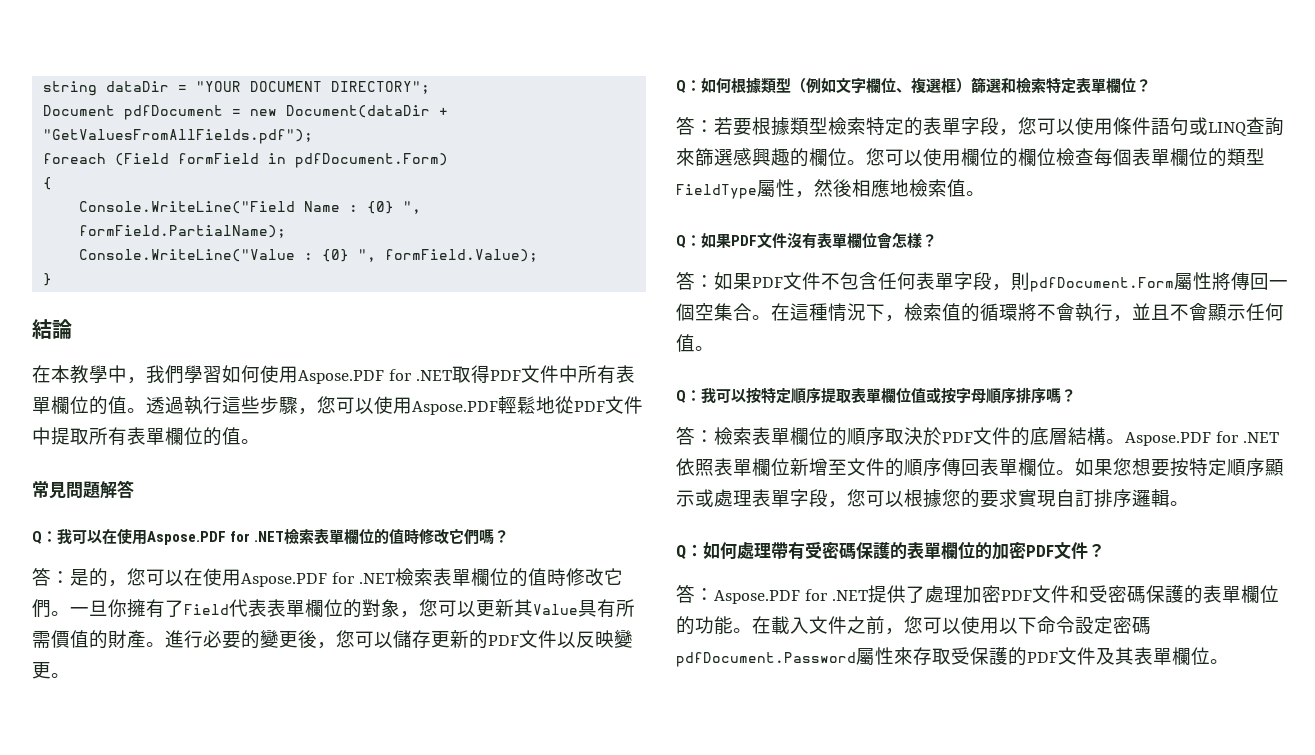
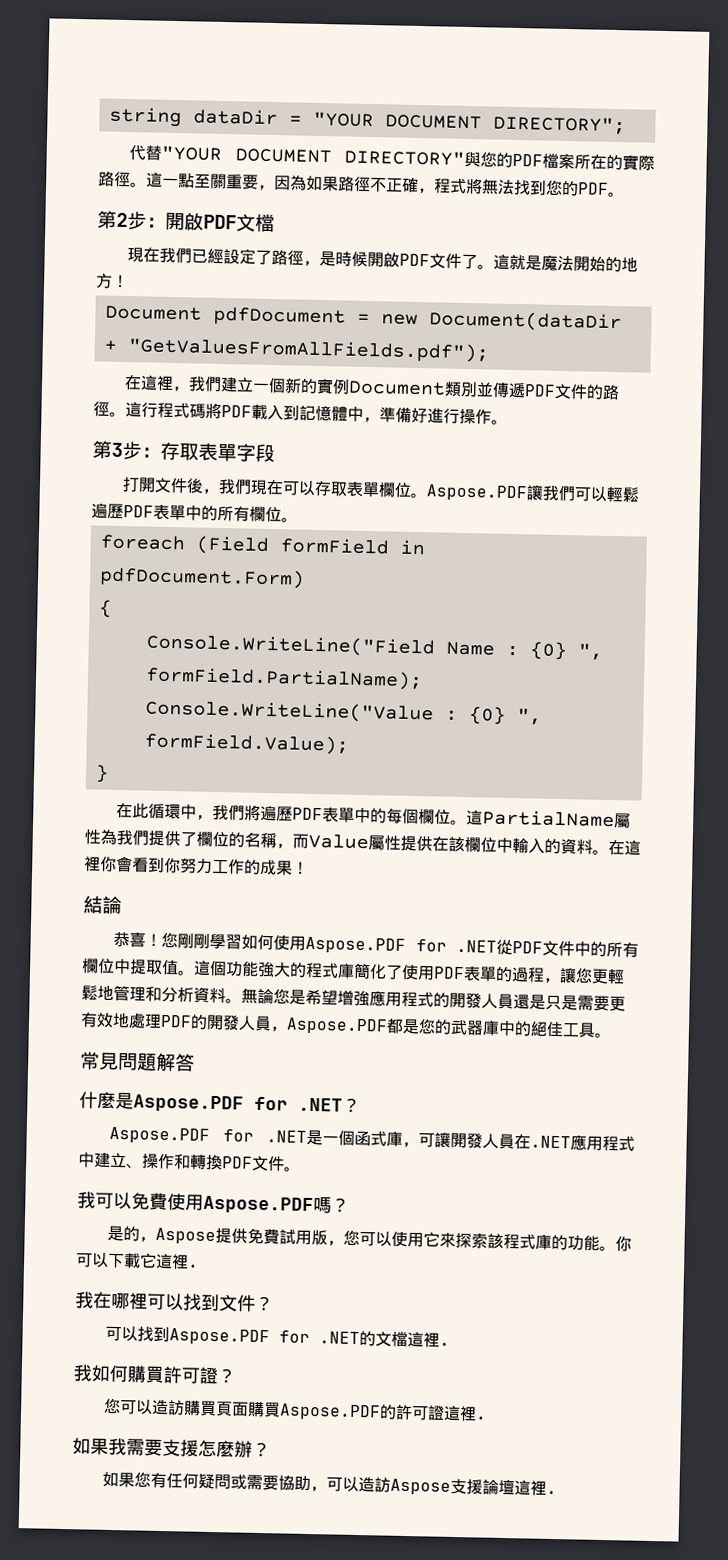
+ 代替"YOUR DOCUMENT DIRECTORY"與您的PDF檔案所在的實際路徑。這一點至關重要，因為如果路徑不正確，程式將無法找到您的PDF。
+ 第2步：開啟PDF文檔
+ 現在我們已經設定了路徑，是時候開啟PDF文件了。這就是魔法開始的地方！
+ 在這裡，我們建立一個新的實例Document類別並傳遞PDF文件的路徑。這行程式碼將PDF載入到記憶體中，準備好進行操作。
+ 第3步：存取表單字段
+ 打開文件後，我們現在可以存取表單欄位。Aspose.PDF讓我們可以輕鬆遍歷PDF表單中的所有欄位。
+ 在此循環中，我們將遍歷PDF表單中的每個欄位。這PartialName屬性為我們提供了欄位的名稱，而Value屬性提供在該欄位中輸入的資料。在這裡你會看到你努力工作的成果！
  結論
- 在本教學中，我們學習如何使用Aspose.PDF for .NET取得PDF文件中所有表單欄位的值。透過執行這些步驟，您可以使用Aspose.PDF輕鬆地從PDF文件中提取所有表單欄位的值。
+ 恭喜！您剛剛學習如何使用Aspose.PDF for .NET從PDF文件中的所有欄位中提取值。這個功能強大的程式庫簡化了使用PDF表單的過程，讓您更輕鬆地管理和分析資料。無論您是希望增強應用程式的開發人員還是只是需要更有效地處理PDF的開發人員，Aspose.PDF都是您的武器庫中的絕佳工具。
  常見問題解答
- Q：我可以在使用Aspose.PDF for .NET檢索表單欄位的值時修改它們嗎？
- 答：是的，您可以在使用Aspose.PDF for .NET檢索表單欄位的值時修改它們。一旦你擁有了Field代表表單欄位的對象，您可以更新其Value具有所需價值的財產。進行必要的變更後，您可以儲存更新的PDF文件以反映變更。
- Q：如何根據類型（例如文字欄位、複選框）篩選和檢索特定表單欄位？
- 答：若要根據類型檢索特定的表單字段，您可以使用條件語句或LINQ查詢來篩選感興趣的欄位。您可以使用欄位的欄位檢查每個表單欄位的類型FieldType屬性，然後相應地檢索值。
- Q：如果PDF文件沒有表單欄位會怎樣？
- 答：如果PDF文件不包含任何表單字段，則pdfDocument.Form屬性將傳回一個空集合。在這種情況下，檢索值的循環將不會執行，並且不會顯示任何值。
- Q：我可以按特定順序提取表單欄位值或按字母順序排序嗎？
- 答：檢索表單欄位的順序取決於PDF文件的底層結構。Aspose.PDF for .NET依照表單欄位新增至文件的順序傳回表單欄位。如果您想要按特定順序顯示或處理表單字段，您可以根據您的要求實現自訂排序邏輯。
- Q：如何處理帶有受密碼保護的表單欄位的加密PDF文件？
+ 什麼是Aspose.PDF for .NET？
+ Aspose.PDF for .NET是一個函式庫，可讓開發人員在.NET應用程式中建立、操作和轉換PDF文件。
+ 我可以免費使用Aspose.PDF嗎？
+ 是的，Aspose提供免費試用版，您可以使用它來探索該程式庫的功能。你可以下載它這裡.
+ 我在哪裡可以找到文件？
- 答：Aspose.PDF for .NET提供了處理加密PDF文件和受密碼保護的表單欄位的功能。在載入文件之前，您可以使用以下命令設定密碼pdfDocument.Password屬性來存取受保護的PDF文件及其表單欄位。
+ 可以找到Aspose.PDF for .NET的文檔這裡.
+ 我如何購買許可證？
+ 您可以造訪購買頁面購買Aspose.PDF的許可證這裡.
+ 如果我需要支援怎麼辦？
+ 如果您有任何疑問或需要協助，可以造訪Aspose支援論壇這裡.

